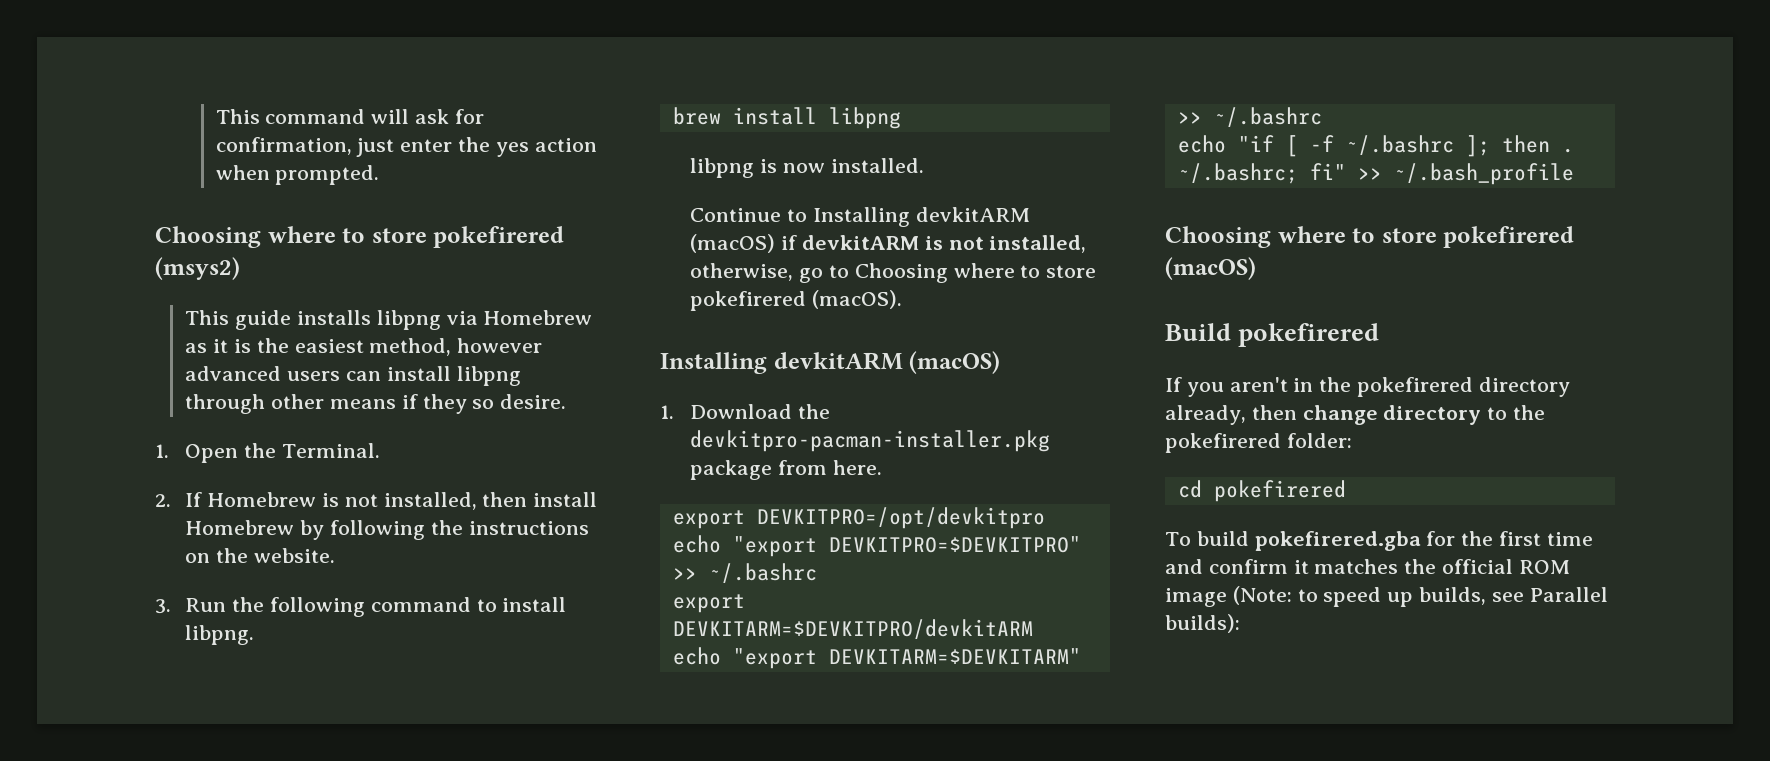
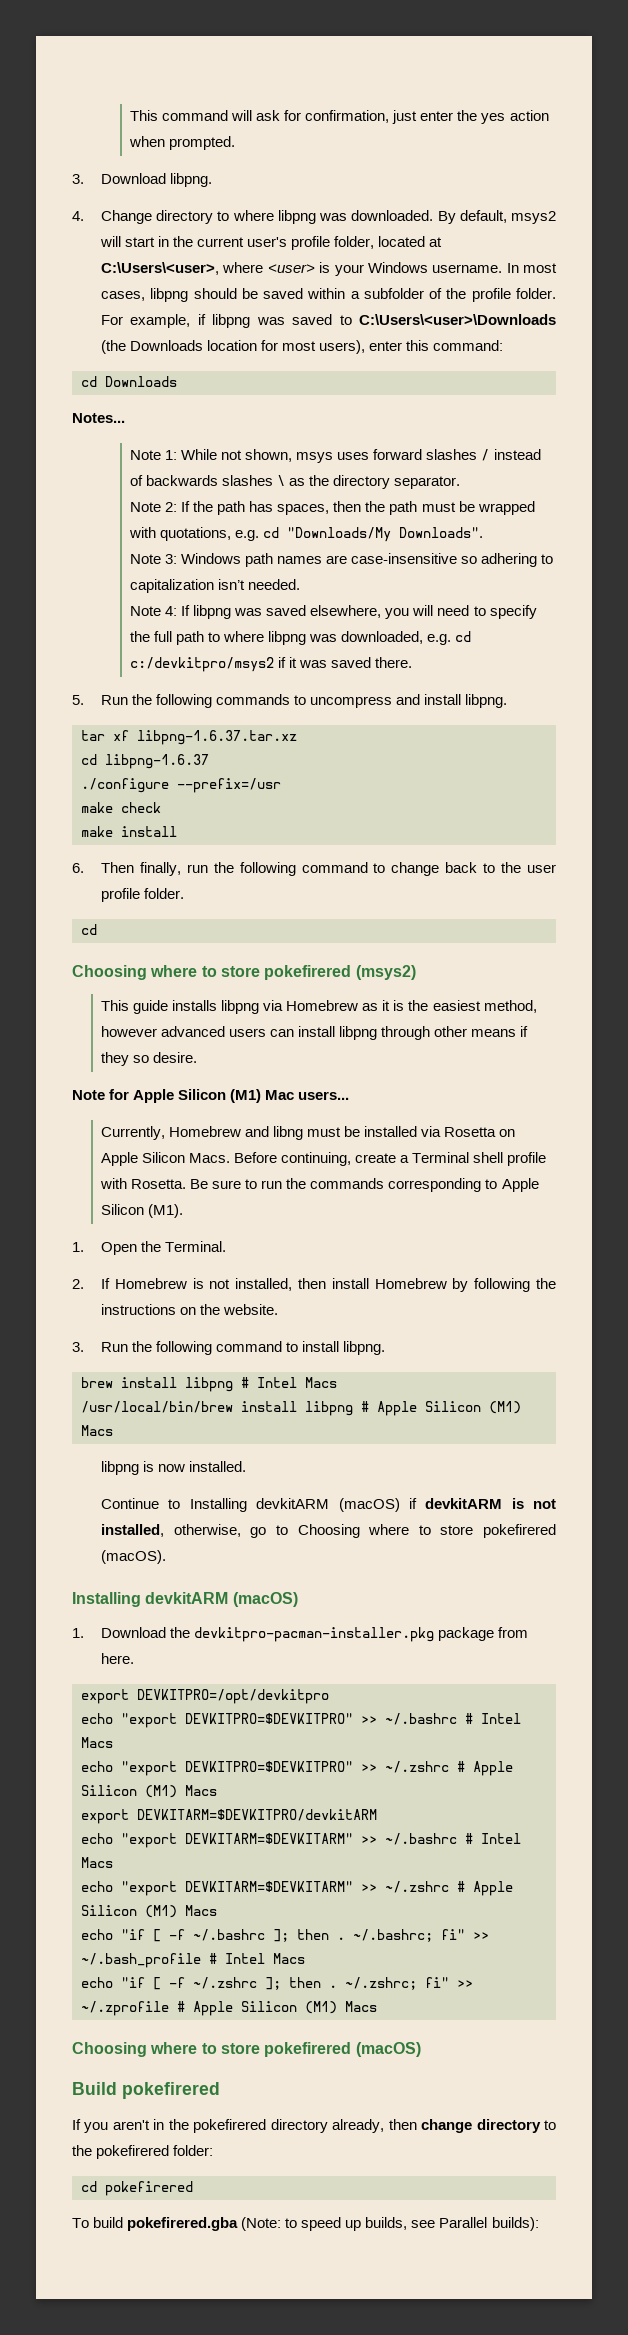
+ 3. Download libpng.
+ 4. Change directory to where libpng was downloaded. By default, msys2 will start in the current user's profile folder, located at C:\Users\<user>, where <user> is your Windows username. In most cases, libpng should be saved within a subfolder of the profile folder. For example, if libpng was saved to C:\Users\<user>\Downloads (the Downloads location for most users), enter this command:
+ cd Downloads
+ Notes...
+ Note 1: While not shown, msys uses forward slashes / instead of backwards slashes \ as the directory separator.
+ Note 2: If the path has spaces, then the path must be wrapped with quotations, e.g. cd "Downloads/My Downloads".
+ Note 3: Windows path names are case-insensitive so adhering to capitalization isn’t needed.
+ Note 4: If libpng was saved elsewhere, you will need to specify the full path to where libpng was downloaded, e.g. cd c:/devkitpro/msys2 if it was saved there.
+ 5. Run the following commands to uncompress and install libpng.
+ tar xf libpng-1.6.37.tar.xz
+ cd libpng-1.6.37
+ ./configure --prefix=/usr
+ make check
+ make install
+ 6. Then finally, run the following command to change back to the user profile folder.
+ cd
+ Note for Apple Silicon (M1) Mac users...
+ Currently, Homebrew and libng must be installed via Rosetta on Apple Silicon Macs. Before continuing, create a Terminal shell profile with Rosetta. Be sure to run the commands corresponding to Apple Silicon (M1).
- brew install libpng
+ brew install libpng # Intel Macs
+ /usr/local/bin/brew install libpng # Apple Silicon (M1) Macs
- echo "export DEVKITPRO=$DEVKITPRO" >> ~/.bashrc
+ echo "export DEVKITPRO=$DEVKITPRO" >> ~/.bashrc # Intel Macs
+ echo "export DEVKITPRO=$DEVKITPRO" >> ~/.zshrc # Apple Silicon (M1) Macs
- echo "export DEVKITARM=$DEVKITARM" >> ~/.bashrc
+ echo "export DEVKITARM=$DEVKITARM" >> ~/.bashrc # Intel Macs
+ echo "export DEVKITARM=$DEVKITARM" >> ~/.zshrc # Apple Silicon (M1) Macs
- ~/.bashrc; fi" >> ~/.bash_profile
+ ~/.bashrc; fi" >> ~/.bash_profile # Intel Macs
+ echo "if [ -f ~/.zshrc ]; then . ~/.zshrc; fi" >> ~/.zprofile # Apple Silicon (M1) Macs
- To build pokefirered.gba for the first time and confirm it matches the official ROM image (Note: to speed up builds, see Parallel builds):
+ To build pokefirered.gba (Note: to speed up builds, see Parallel builds):

